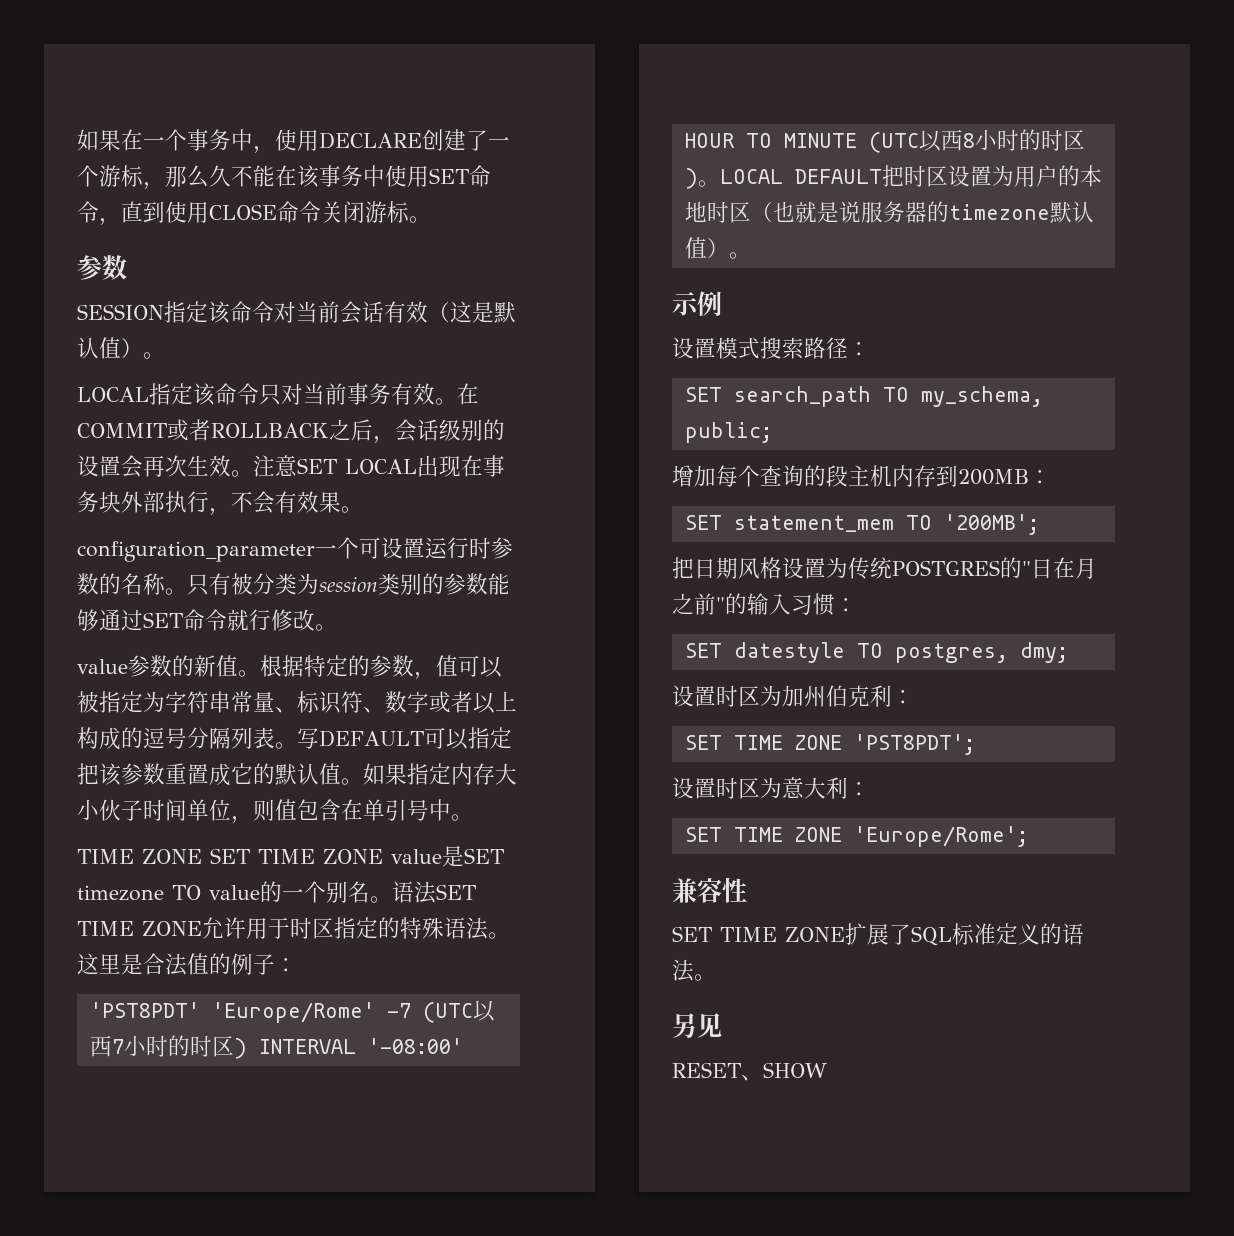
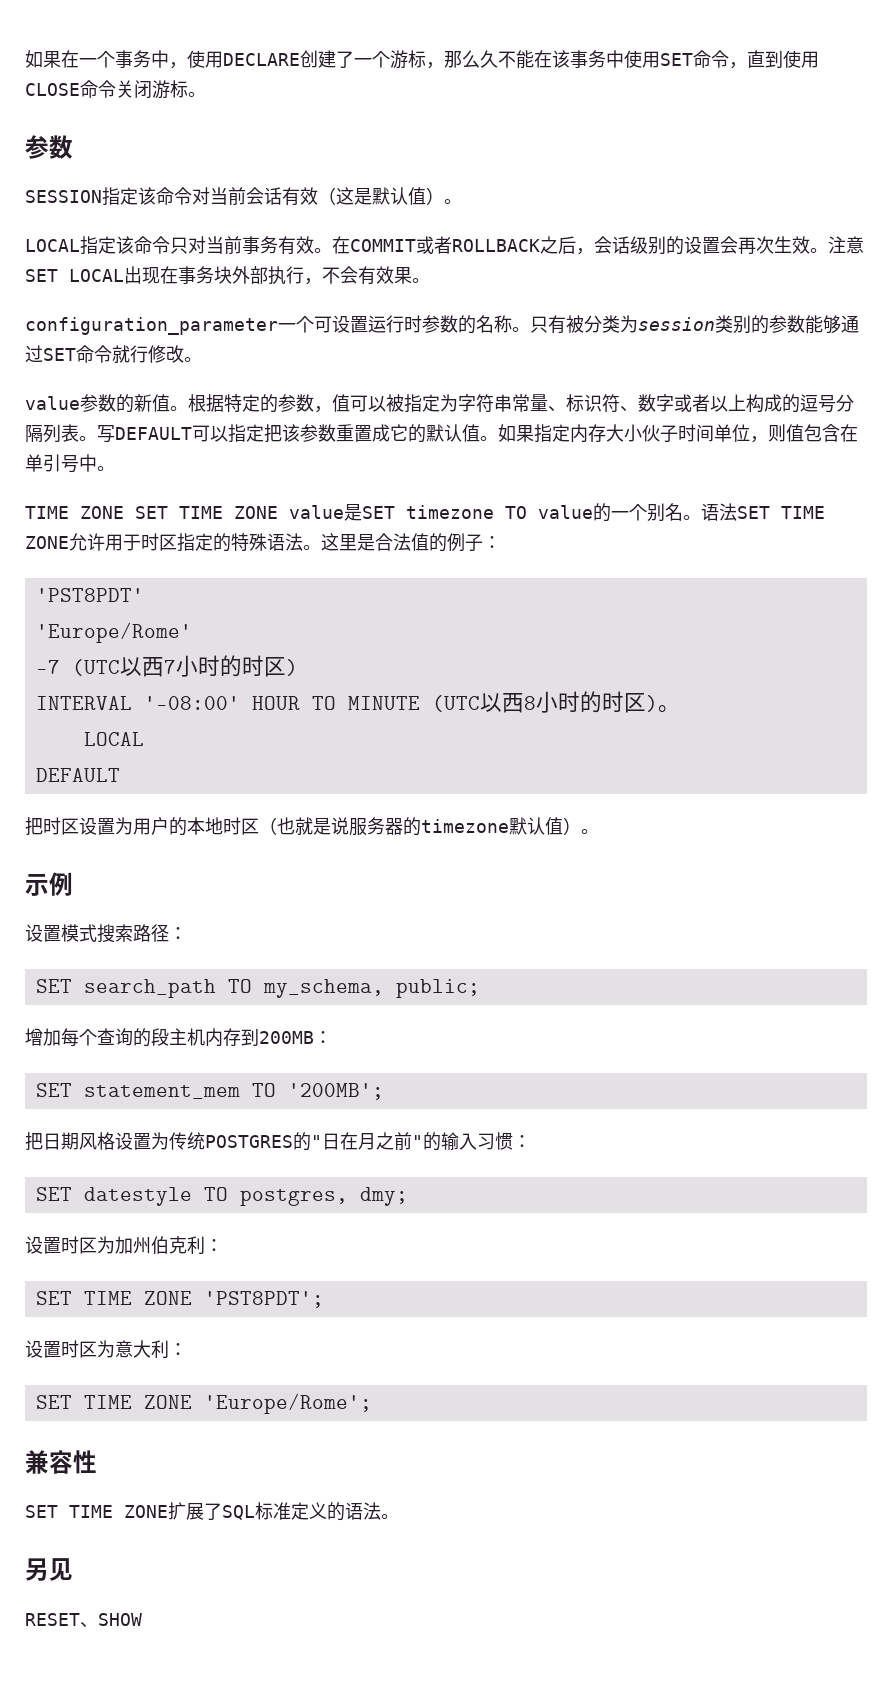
- 'PST8PDT' 'Europe/Rome' -7 (UTC以西7小时的时区) INTERVAL '-08:00' HOUR TO MINUTE (UTC以西8小时的时区)。LOCAL DEFAULT把时区设置为用户的本地时区（也就是说服务器的timezone默认值）。
+ 'PST8PDT'
+ 'Europe/Rome'
+ -7 (UTC以西7小时的时区)
+ INTERVAL '-08:00' HOUR TO MINUTE (UTC以西8小时的时区)。
+ LOCAL
+ DEFAULT
+ 把时区设置为用户的本地时区（也就是说服务器的timezone默认值）。

